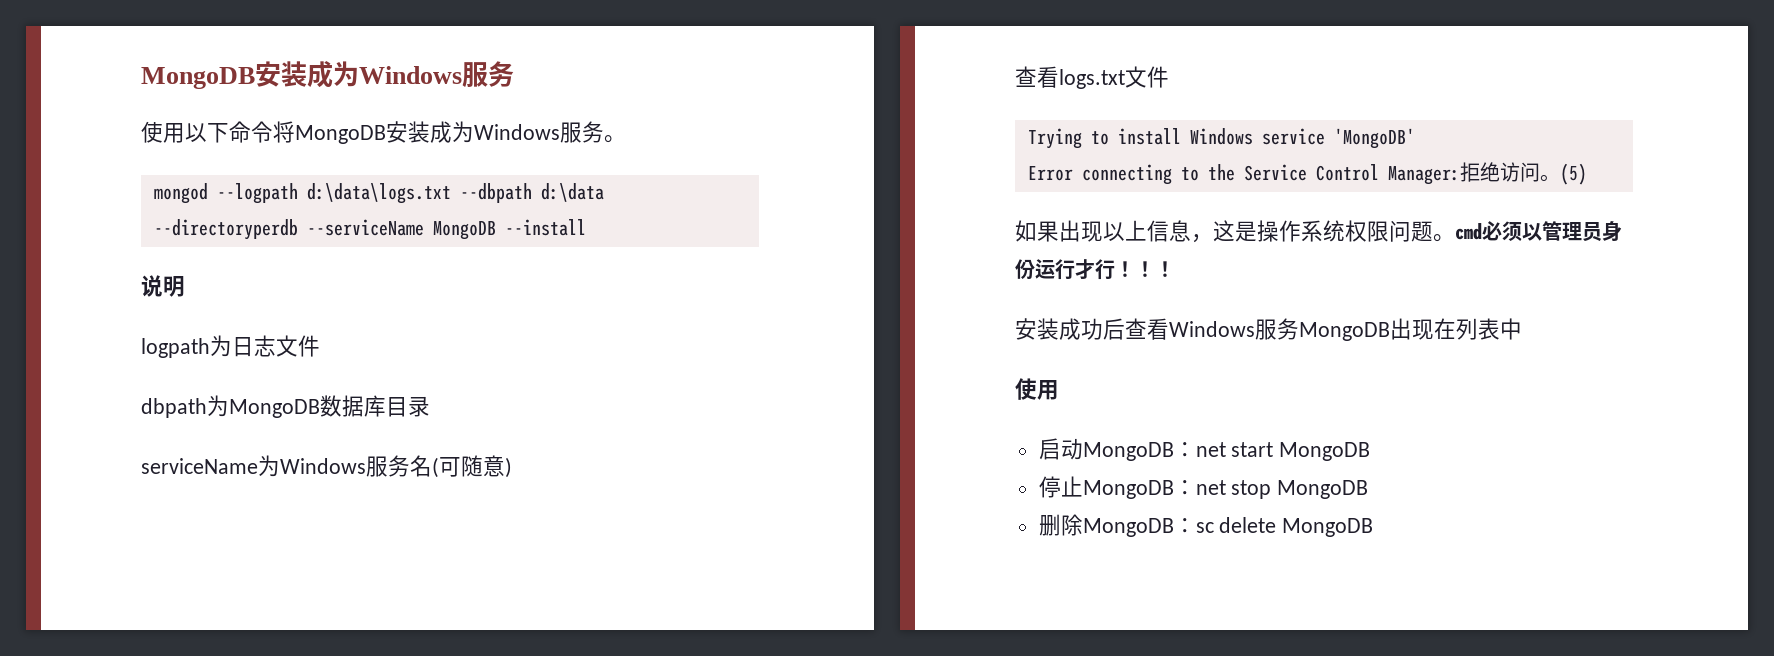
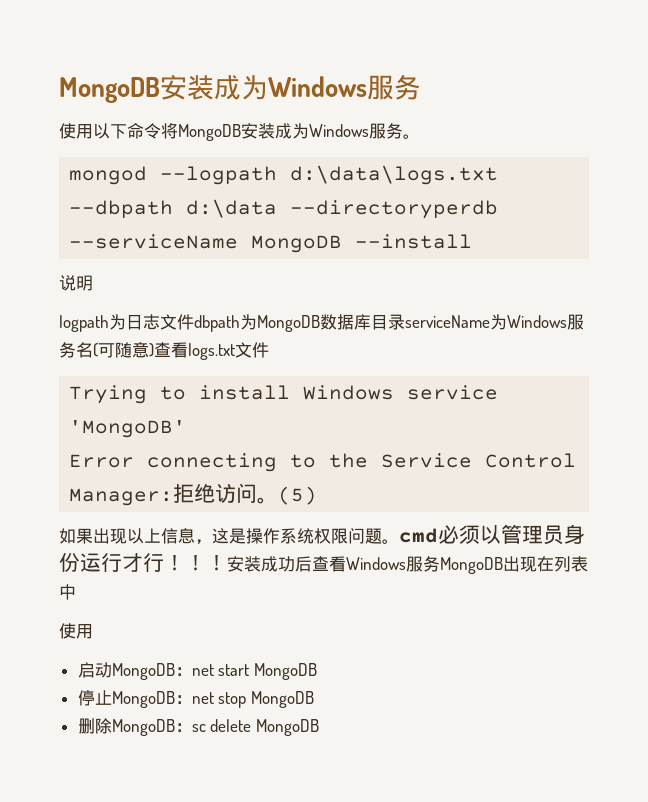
- logpath为日志文件
- dbpath为MongoDB数据库目录
- serviceName为Windows服务名(可随意)
- 查看logs.txt文件
+ logpath为日志文件dbpath为MongoDB数据库目录serviceName为Windows服务名(可随意)查看logs.txt文件
- 如果出现以上信息，这是操作系统权限问题。cmd必须以管理员身份运行才行！！！
- 安装成功后查看Windows服务MongoDB出现在列表中
+ 如果出现以上信息，这是操作系统权限问题。cmd必须以管理员身份运行才行！！！安装成功后查看Windows服务MongoDB出现在列表中

